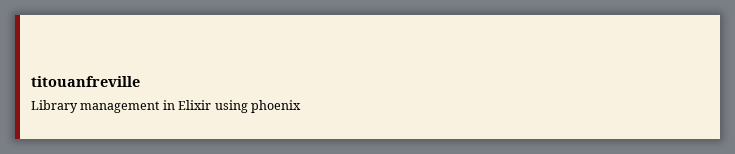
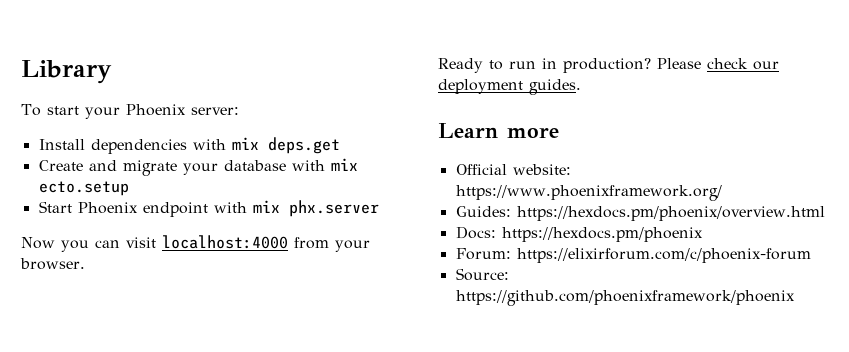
- titouanfreville
- Library management in Elixir using phoenix
+ Library
+ To start your Phoenix server:
+ Install dependencies with mix deps.get
+ Create and migrate your database with mix ecto.setup
+ Start Phoenix endpoint with mix phx.server
+ Now you can visit localhost:4000 from your browser.
+ Ready to run in production? Please check our deployment guides.
+ Learn more
+ Official website: https://www.phoenixframework.org/
+ Guides: https://hexdocs.pm/phoenix/overview.html
+ Docs: https://hexdocs.pm/phoenix
+ Forum: https://elixirforum.com/c/phoenix-forum
+ Source: https://github.com/phoenixframework/phoenix

